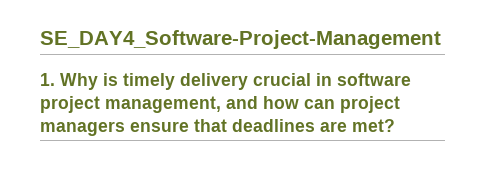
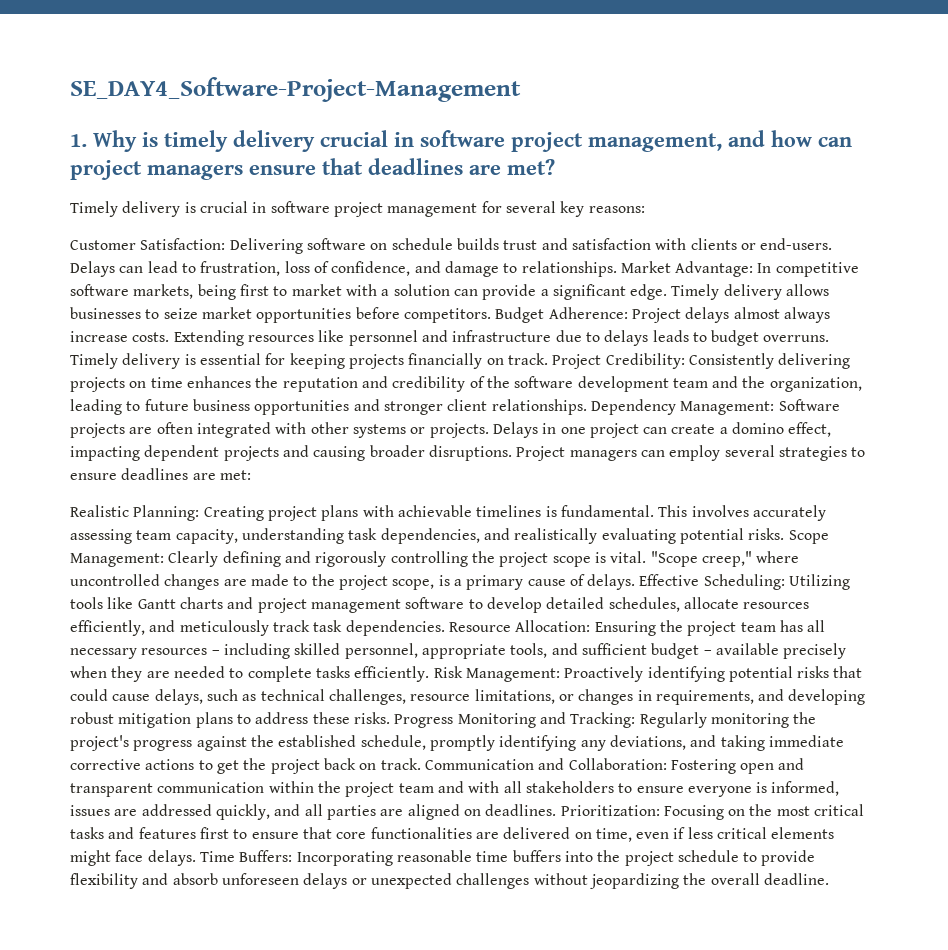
+ Timely delivery is crucial in software project management for several key reasons:
+ Customer Satisfaction: Delivering software on schedule builds trust and satisfaction with clients or end-users. Delays can lead to frustration, loss of confidence, and damage to relationships. Market Advantage: In competitive software markets, being first to market with a solution can provide a significant edge. Timely delivery allows businesses to seize market opportunities before competitors. Budget Adherence: Project delays almost always increase costs. Extending resources like personnel and infrastructure due to delays leads to budget overruns. Timely delivery is essential for keeping projects financially on track. Project Credibility: Consistently delivering projects on time enhances the reputation and credibility of the software development team and the organization, leading to future business opportunities and stronger client relationships. Dependency Management: Software projects are often integrated with other systems or projects. Delays in one project can create a domino effect, impacting dependent projects and causing broader disruptions. Project managers can employ several strategies to ensure deadlines are met:
+ Realistic Planning: Creating project plans with achievable timelines is fundamental. This involves accurately assessing team capacity, understanding task dependencies, and realistically evaluating potential risks. Scope Management: Clearly defining and rigorously controlling the project scope is vital. "Scope creep," where uncontrolled changes are made to the project scope, is a primary cause of delays. Effective Scheduling: Utilizing tools like Gantt charts and project management software to develop detailed schedules, allocate resources efficiently, and meticulously track task dependencies. Resource Allocation: Ensuring the project team has all necessary resources – including skilled personnel, appropriate tools, and sufficient budget – available precisely when they are needed to complete tasks efficiently. Risk Management: Proactively identifying potential risks that could cause delays, such as technical challenges, resource limitations, or changes in requirements, and developing robust mitigation plans to address these risks. Progress Monitoring and Tracking: Regularly monitoring the project's progress against the established schedule, promptly identifying any deviations, and taking immediate corrective actions to get the project back on track. Communication and Collaboration: Fostering open and transparent communication within the project team and with all stakeholders to ensure everyone is informed, issues are addressed quickly, and all parties are aligned on deadlines. Prioritization: Focusing on the most critical tasks and features first to ensure that core functionalities are delivered on time, even if less critical elements might face delays. Time Buffers: Incorporating reasonable time buffers into the project schedule to provide flexibility and absorb unforeseen delays or unexpected challenges without jeopardizing the overall deadline.

